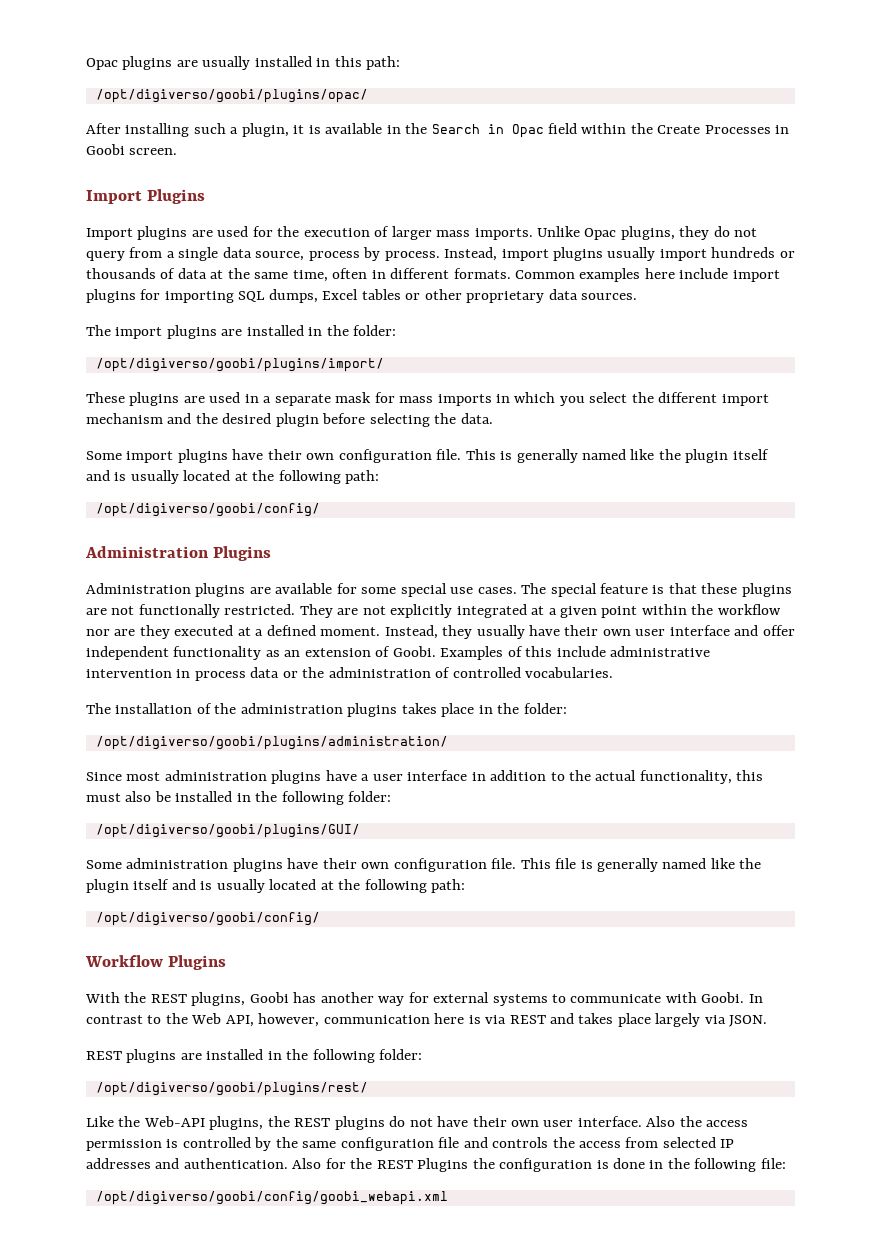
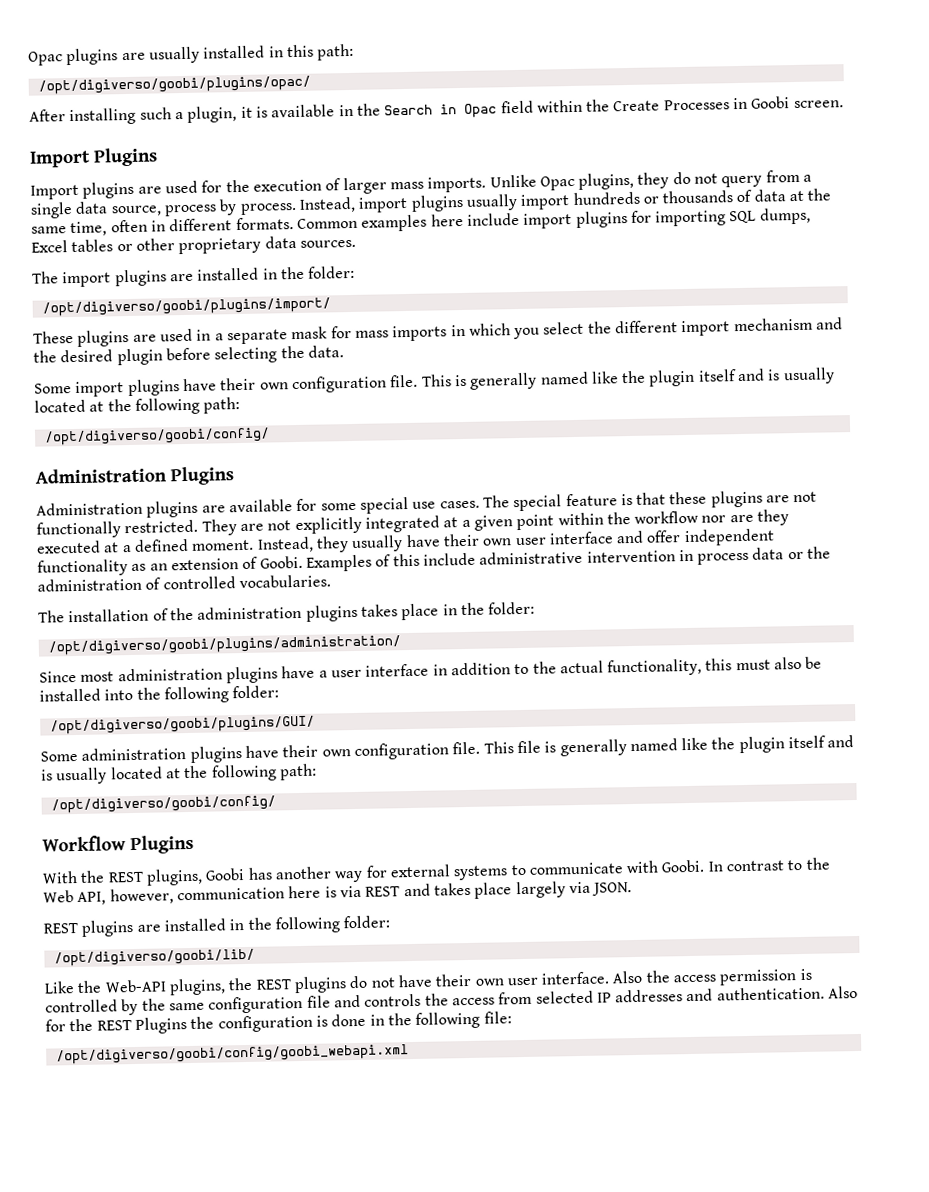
- Since most administration plugins have a user interface in addition to the actual functionality, this must also be installed in the following folder:
+ Since most administration plugins have a user interface in addition to the actual functionality, this must also be installed into the following folder:
- /opt/digiverso/goobi/plugins/rest/
+ /opt/digiverso/goobi/lib/

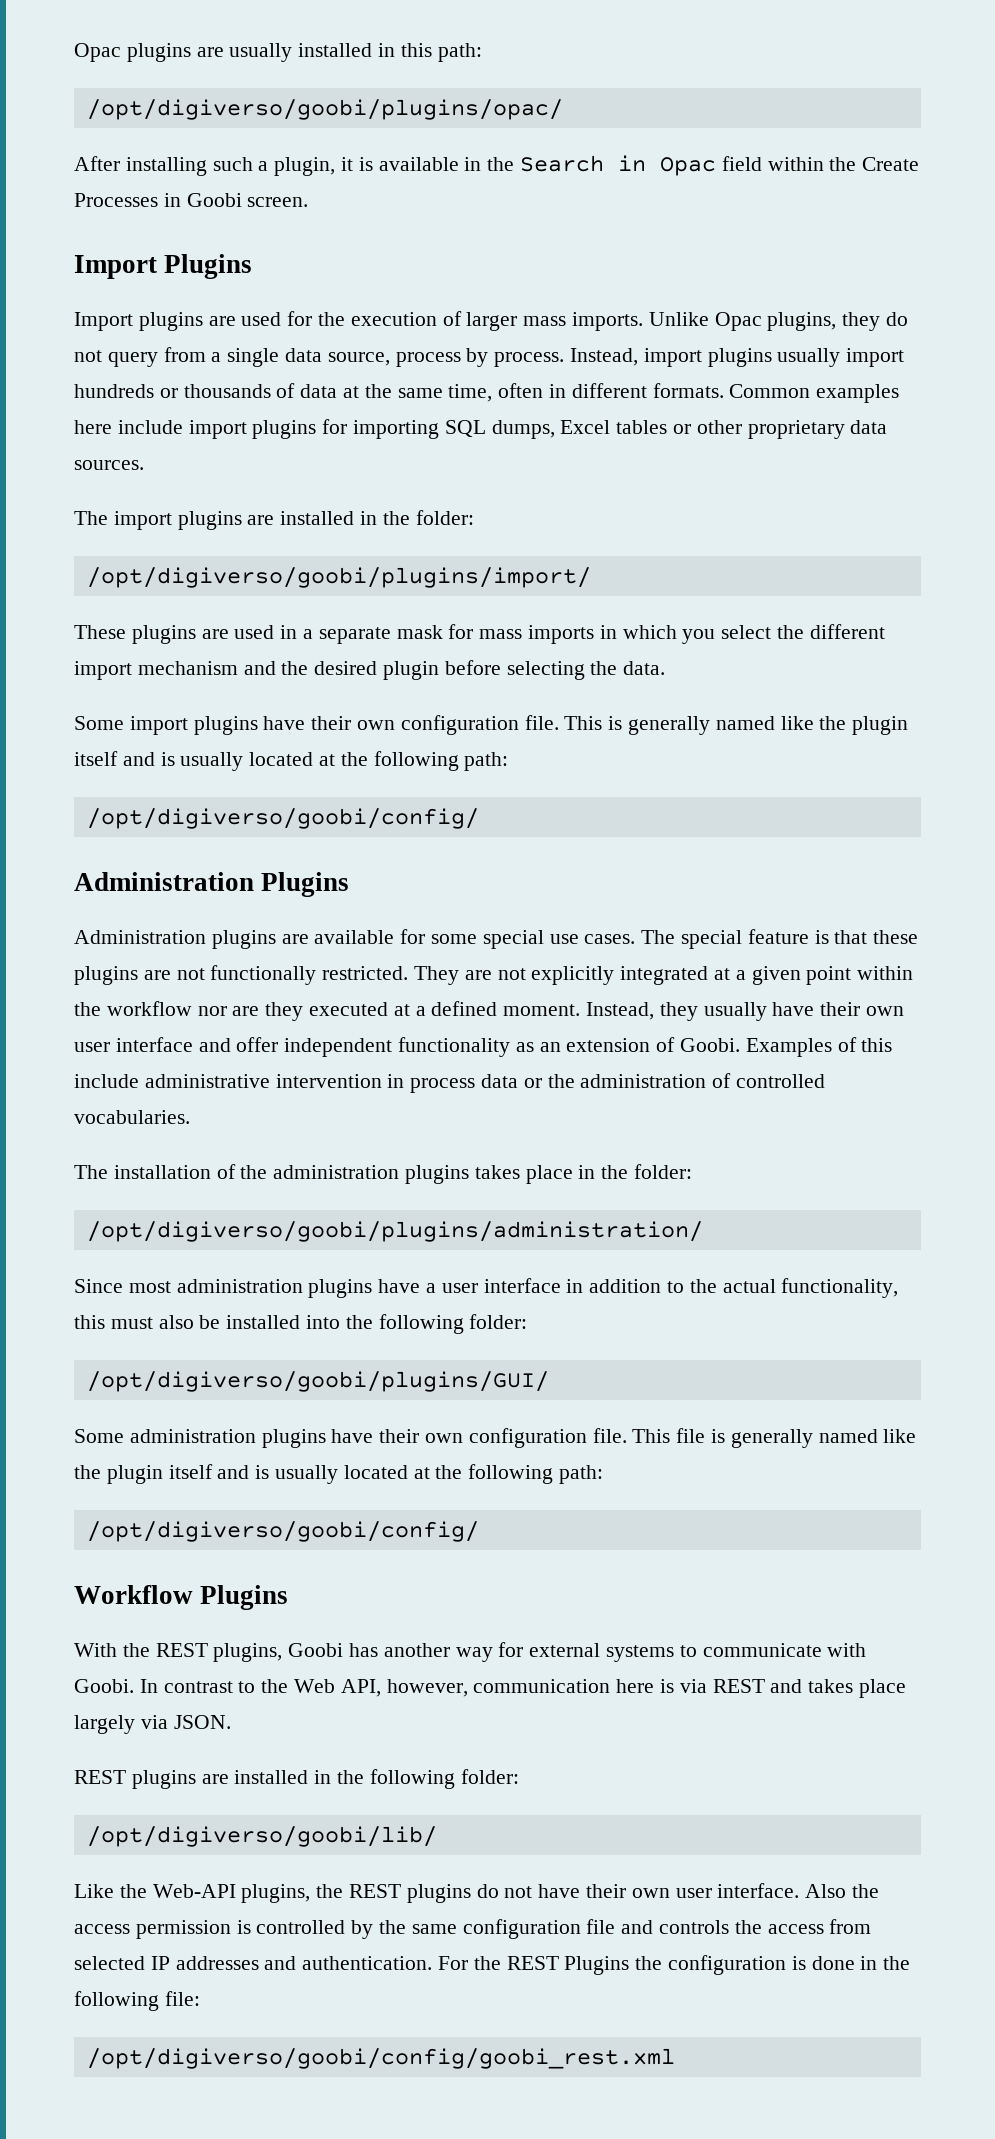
- Also for the REST Plugins the configuration is done in the following file:
+ For the REST Plugins the configuration is done in the following file:
- /opt/digiverso/goobi/config/goobi_webapi.xml
+ /opt/digiverso/goobi/config/goobi_rest.xml

